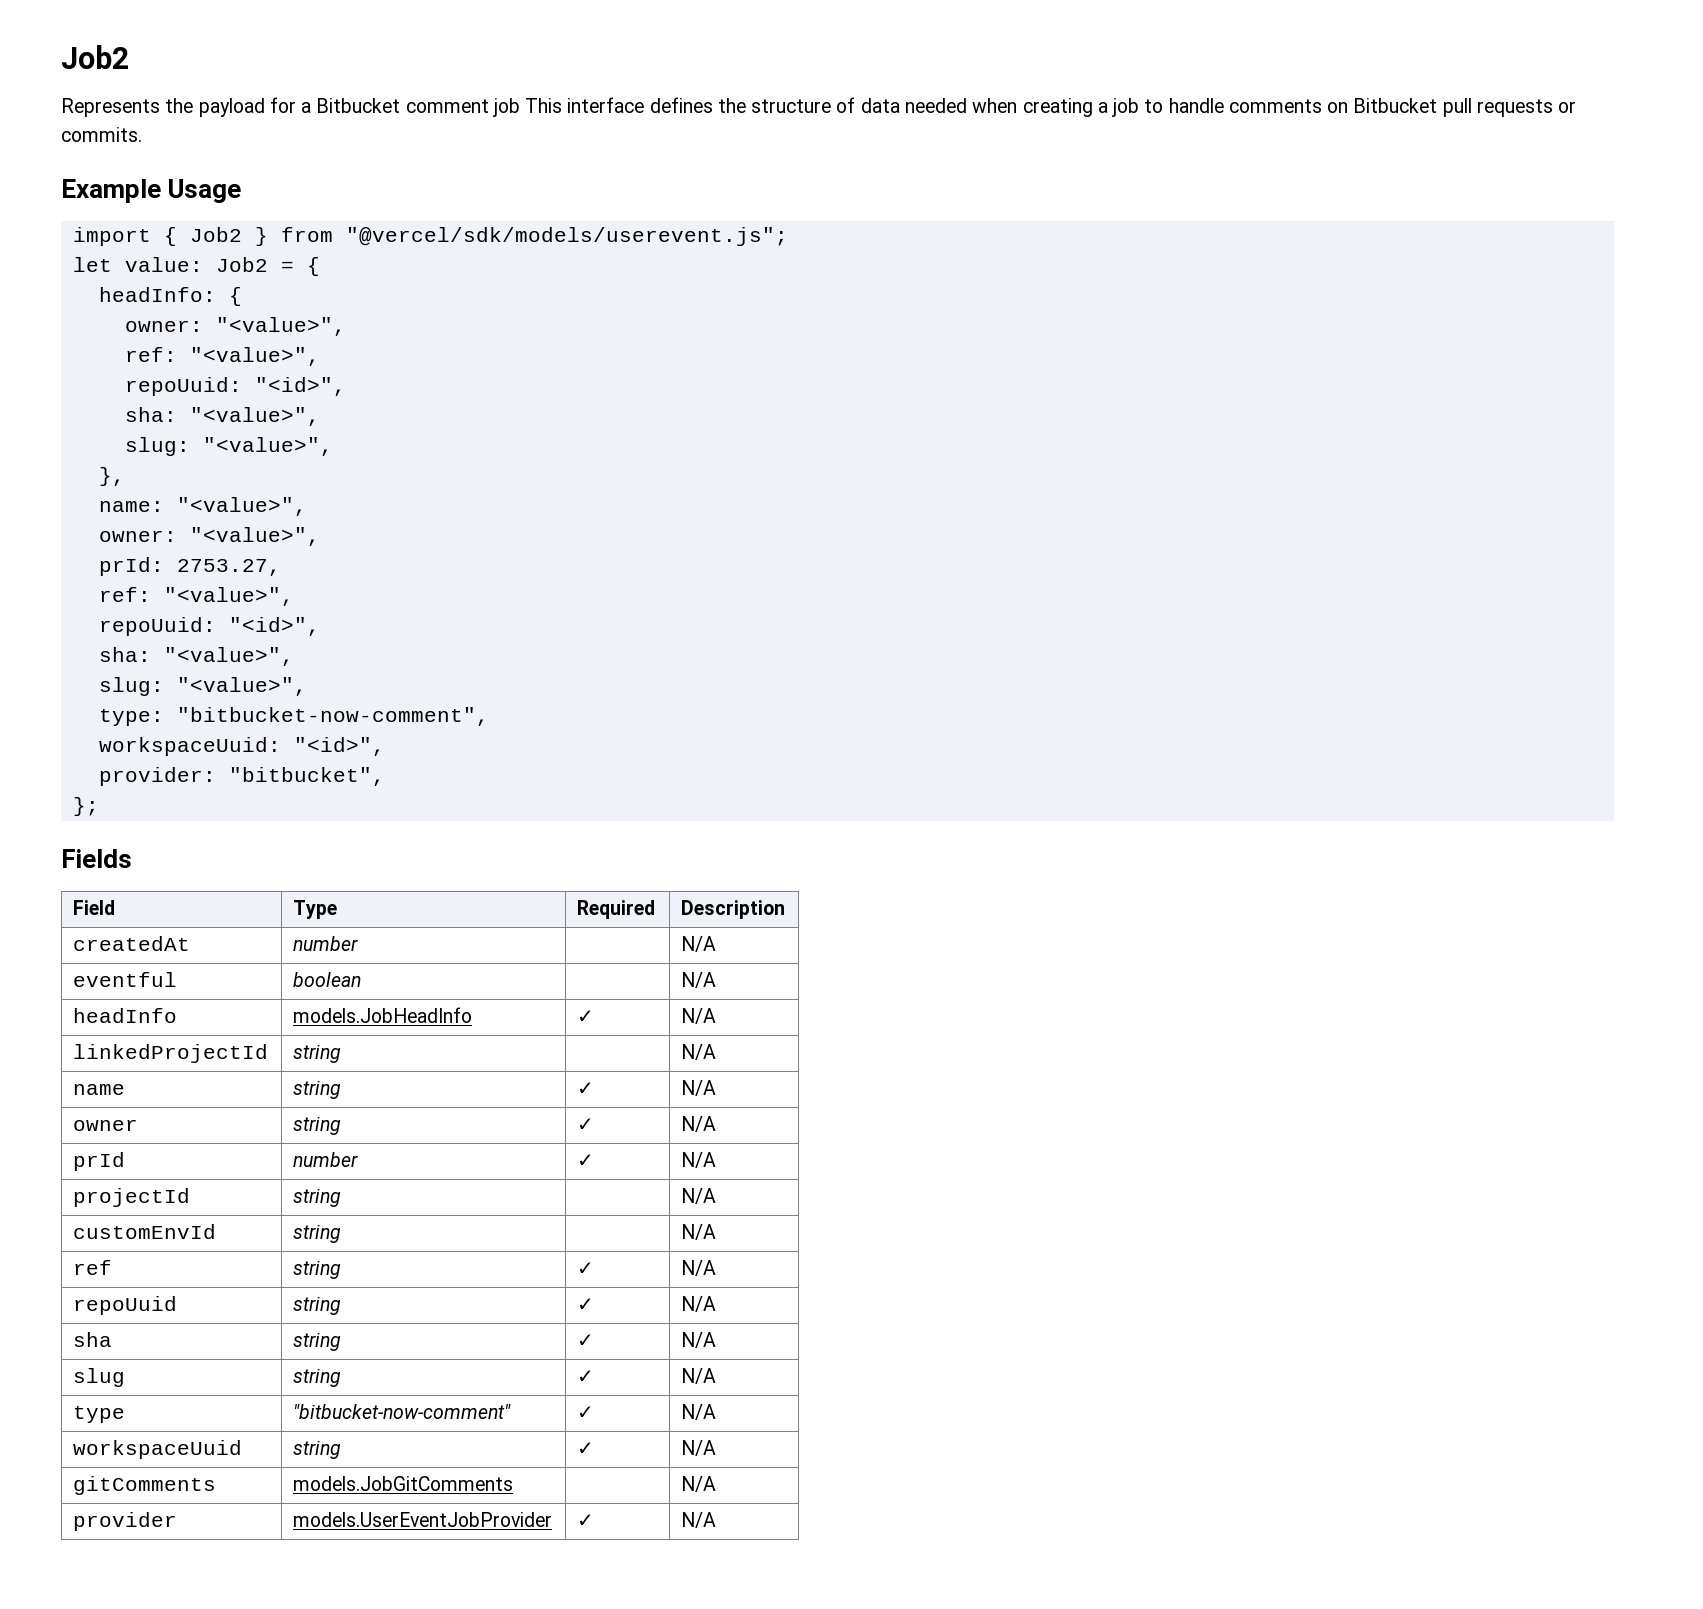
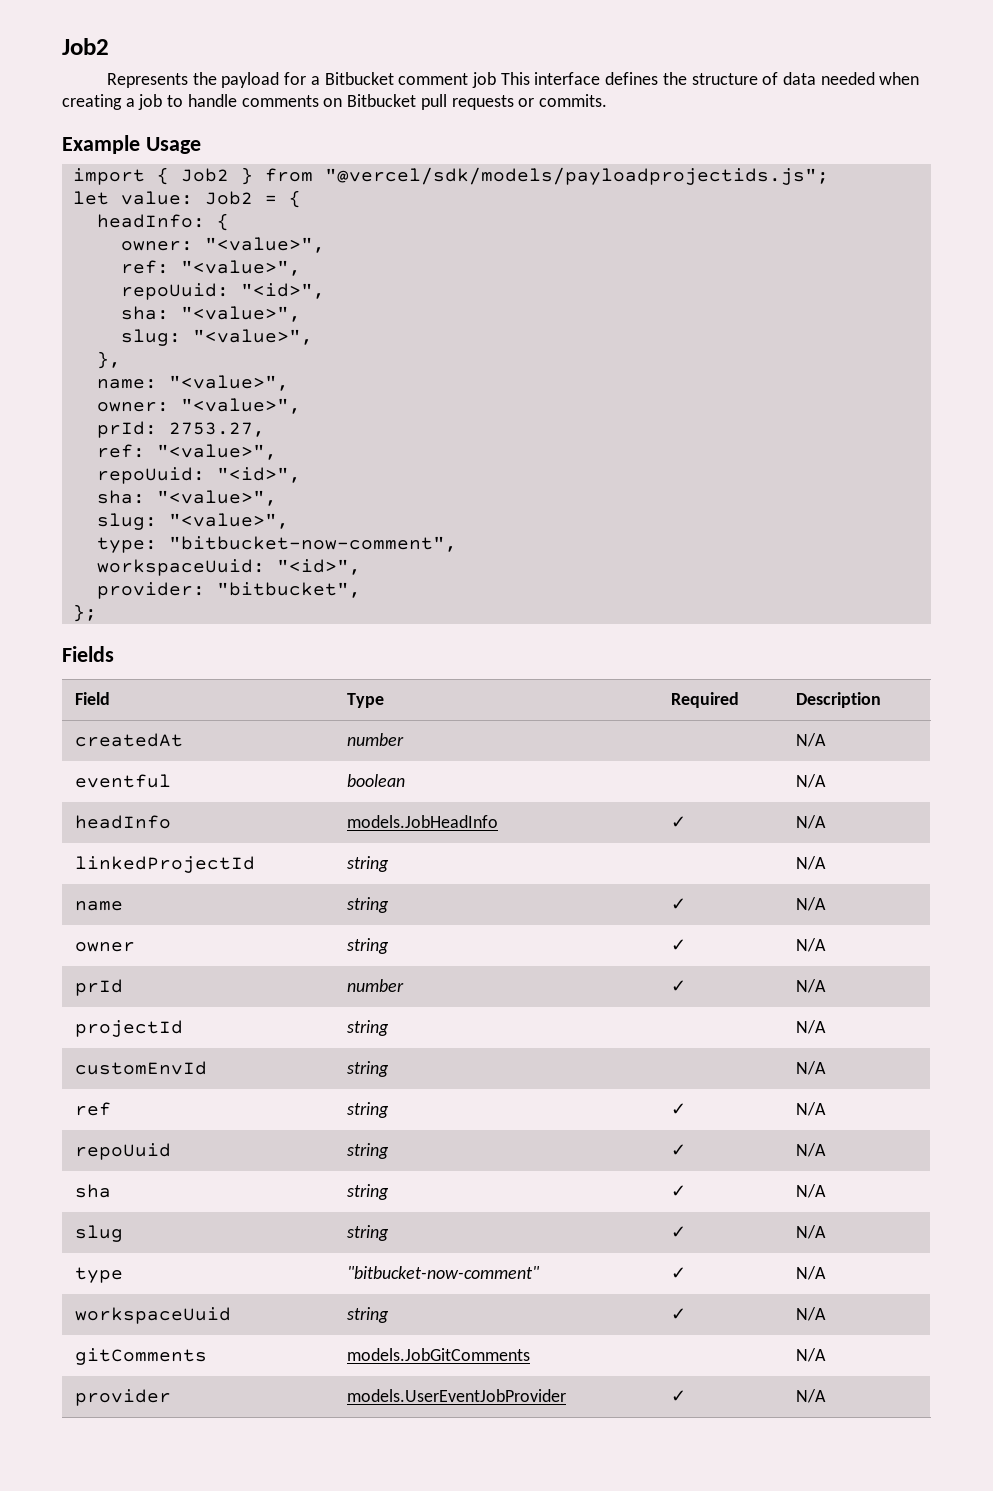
- import { Job2 } from "@vercel/sdk/models/userevent.js";
+ import { Job2 } from "@vercel/sdk/models/payloadprojectids.js";

